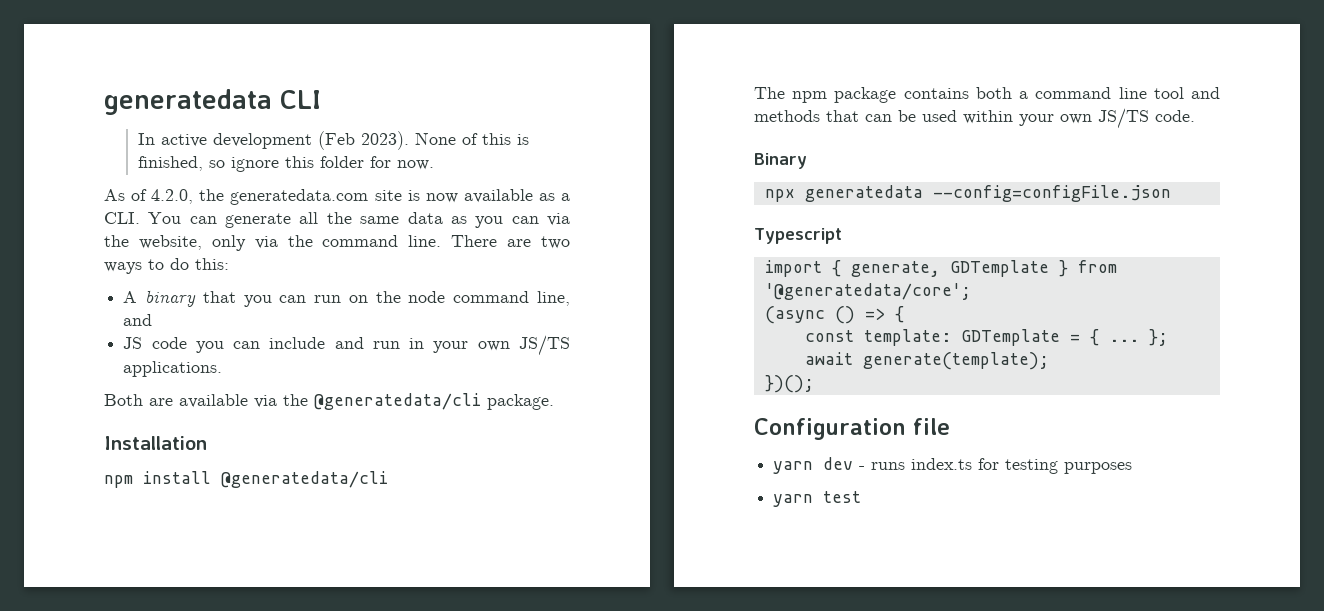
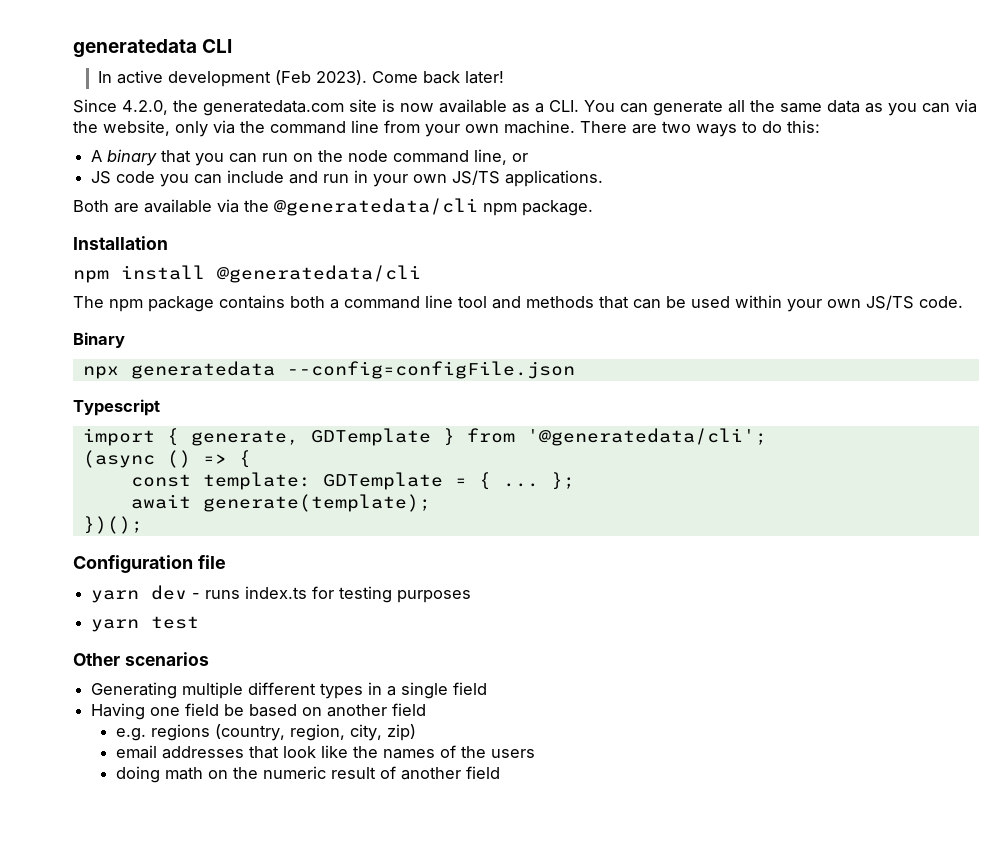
- None of this is finished, so ignore this folder for now.
- As of 4.2.0, the generatedata.com site is now available as a CLI. You can generate all the same data as you can via the website, only via the command line.
+ Come back later!
+ Since 4.2.0, the generatedata.com site is now available as a CLI. You can generate all the same data as you can via the website, only via the command line from your own machine.
- A binary that you can run on the node command line, and
+ A binary that you can run on the node command line, or
- Both are available via the @generatedata/cli package.
+ Both are available via the @generatedata/cli npm package.
- import { generate, GDTemplate } from '@generatedata/core';
+ import { generate, GDTemplate } from '@generatedata/cli';
+ Other scenarios
+ Generating multiple different types in a single field
+ Having one field be based on another field
+ e.g. regions (country, region, city, zip)
+ email addresses that look like the names of the users
+ doing math on the numeric result of another field

